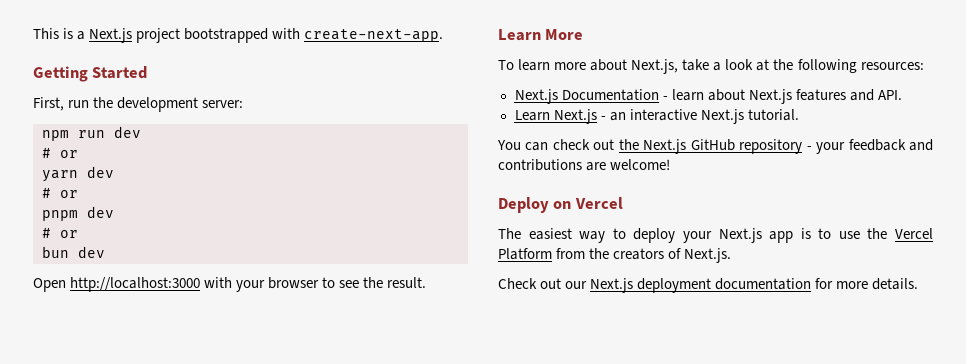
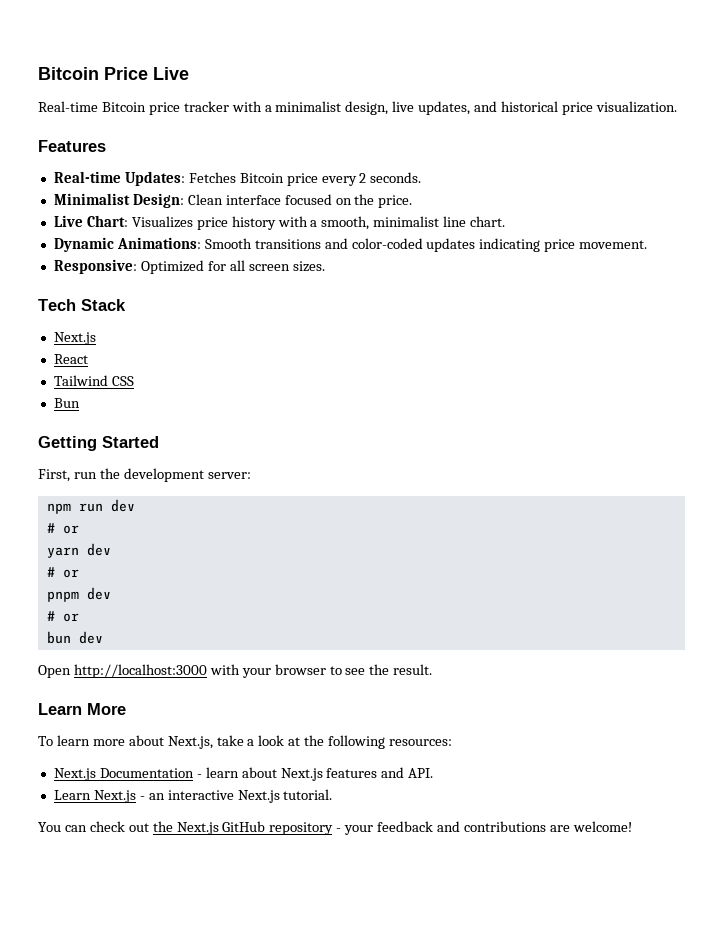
- This is a Next.js project bootstrapped with create-next-app.
+ Bitcoin Price Live
+ Real-time Bitcoin price tracker with a minimalist design, live updates, and historical price visualization.
+ Features
+ Real-time Updates: Fetches Bitcoin price every 2 seconds.
+ Minimalist Design: Clean interface focused on the price.
+ Live Chart: Visualizes price history with a smooth, minimalist line chart.
+ Dynamic Animations: Smooth transitions and color-coded updates indicating price movement.
+ Responsive: Optimized for all screen sizes.
+ Tech Stack
+ Next.js
+ React
+ Tailwind CSS
+ Bun
- Deploy on Vercel
- The easiest way to deploy your Next.js app is to use the Vercel Platform from the creators of Next.js.
- Check out our Next.js deployment documentation for more details.

